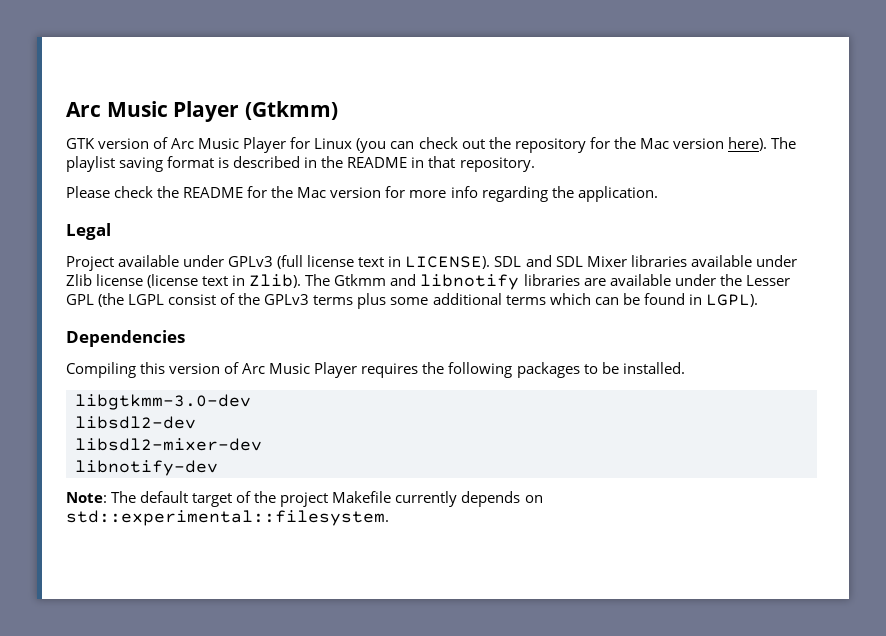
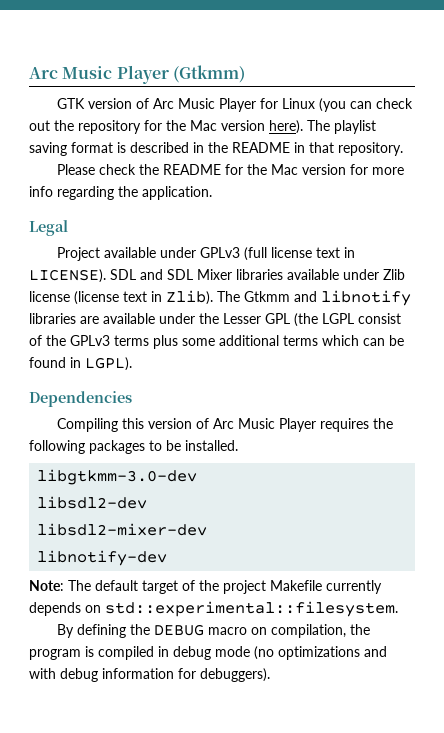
+ By defining the DEBUG macro on compilation, the program is compiled in debug mode (no optimizations and with debug information for debuggers).

